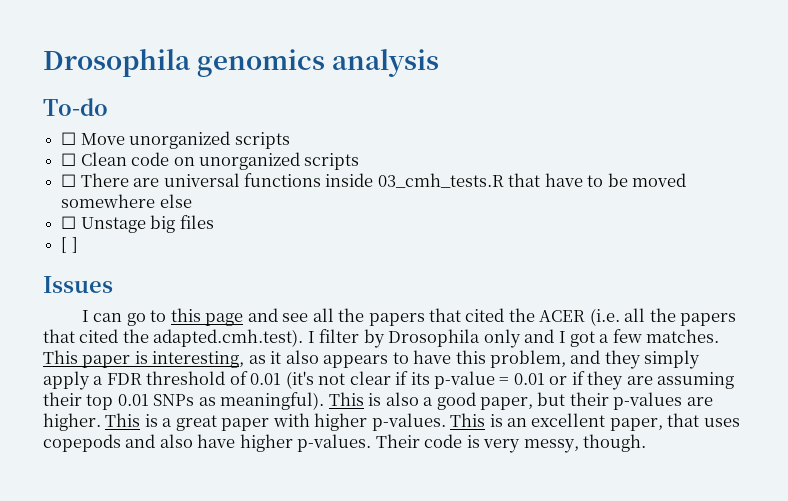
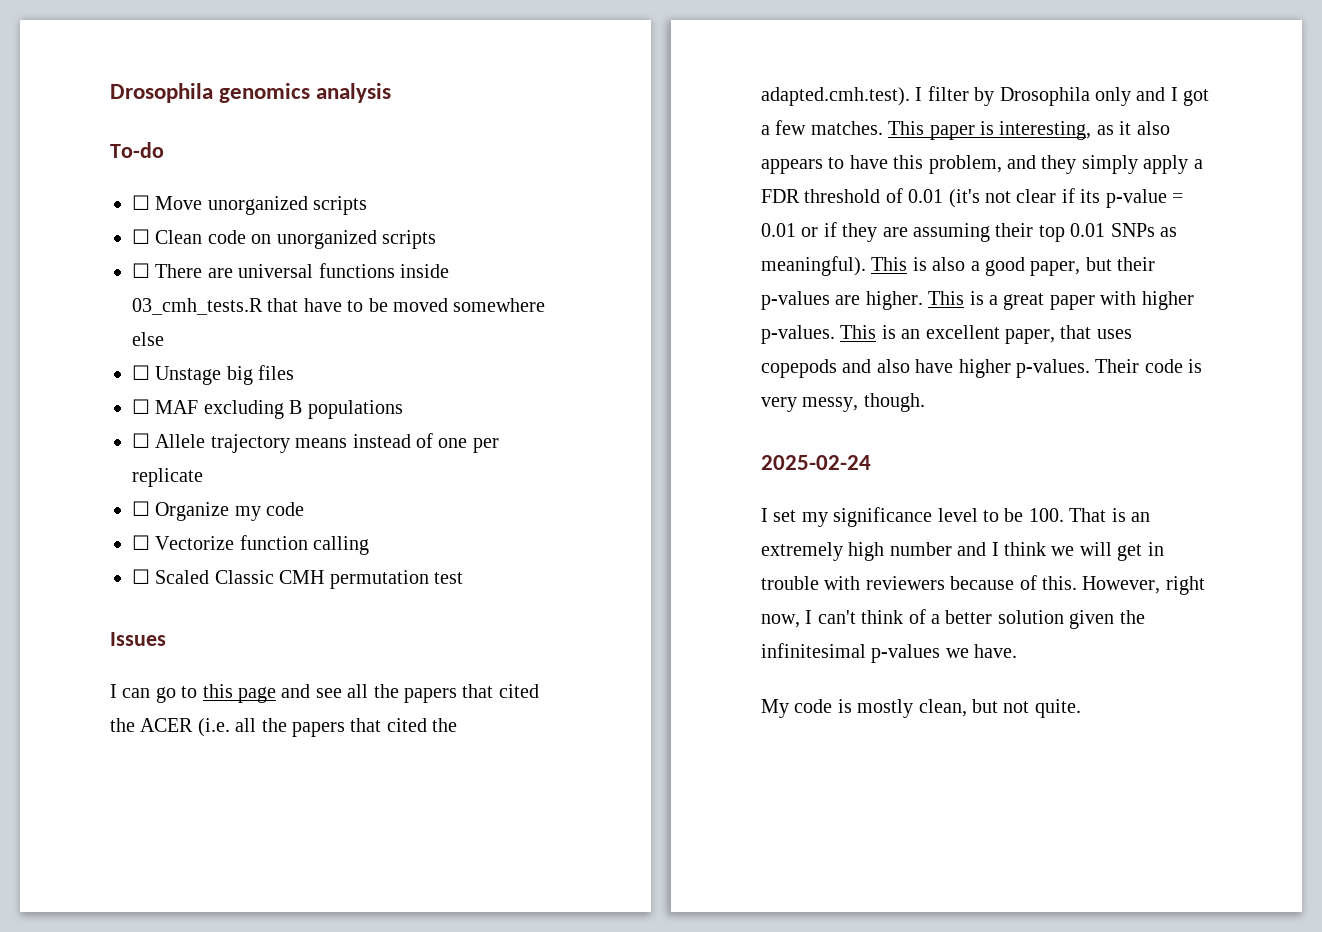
- [ ]
+ ☐ MAF excluding B populations
+ ☐ Allele trajectory means instead of one per replicate
+ ☐ Organize my code
+ ☐ Vectorize function calling
+ ☐ Scaled Classic CMH permutation test
+ 2025-02-24
+ I set my significance level to be 100. That is an extremely high number and I think we will get in trouble with reviewers because of this. However, right now, I can't think of a better solution given the infinitesimal p-values we have.
+ My code is mostly clean, but not quite.

